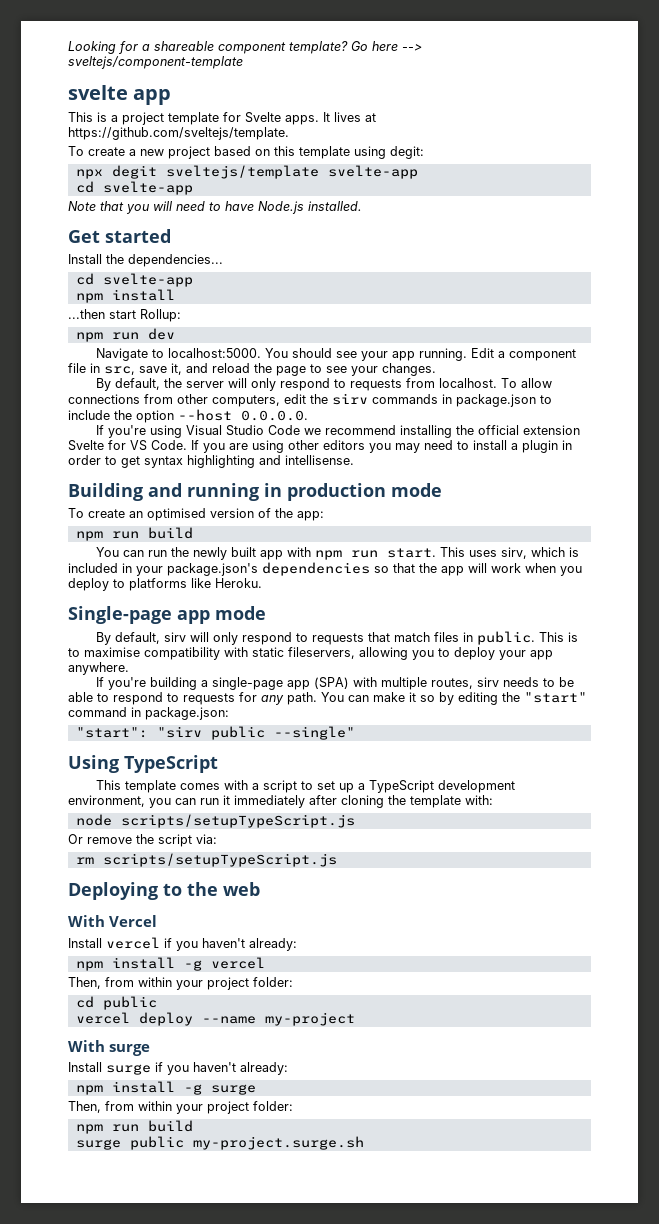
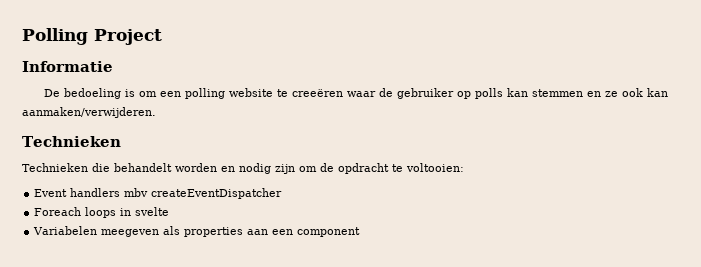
- Looking for a shareable component template? Go here --> sveltejs/component-template
- svelte app
- This is a project template for Svelte apps. It lives at https://github.com/sveltejs/template.
- To create a new project based on this template using degit:
- npx degit sveltejs/template svelte-app
- cd svelte-app
- Note that you will need to have Node.js installed.
- Get started
- Install the dependencies...
- cd svelte-app
- npm install
- ...then start Rollup:
- npm run dev
- Navigate to localhost:5000. You should see your app running. Edit a component file in src, save it, and reload the page to see your changes.
- By default, the server will only respond to requests from localhost. To allow connections from other computers, edit the sirv commands in package.json to include the option --host 0.0.0.0.
- If you're using Visual Studio Code we recommend installing the official extension Svelte for VS Code. If you are using other editors you may need to install a plugin in order to get syntax highlighting and intellisense.
- Building and running in production mode
- To create an optimised version of the app:
- npm run build
- You can run the newly built app with npm run start. This uses sirv, which is included in your package.json's dependencies so that the app will work when you deploy to platforms like Heroku.
- Single-page app mode
- By default, sirv will only respond to requests that match files in public. This is to maximise compatibility with static fileservers, allowing you to deploy your app anywhere.
- If you're building a single-page app (SPA) with multiple routes, sirv needs to be able to respond to requests for any path. You can make it so by editing the "start" command in package.json:
- "start": "sirv public --single"
- Using TypeScript
- This template comes with a script to set up a TypeScript development environment, you can run it immediately after cloning the template with:
- node scripts/setupTypeScript.js
- Or remove the script via:
- rm scripts/setupTypeScript.js
- Deploying to the web
- With Vercel
- Install vercel if you haven't already:
- npm install -g vercel
- Then, from within your project folder:
- cd public
- vercel deploy --name my-project
- With surge
- Install surge if you haven't already:
- npm install -g surge
- Then, from within your project folder:
- npm run build
- surge public my-project.surge.sh
+ Polling Project
+ Informatie
+ De bedoeling is om een polling website te creeëren waar de gebruiker op polls kan stemmen en ze ook kan aanmaken/verwijderen.
+ Technieken
+ Technieken die behandelt worden en nodig zijn om de opdracht te voltooien:
+ Event handlers mbv createEventDispatcher
+ Foreach loops in svelte
+ Variabelen meegeven als properties aan een component

